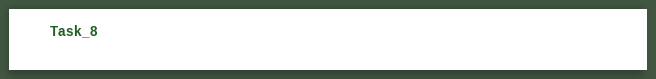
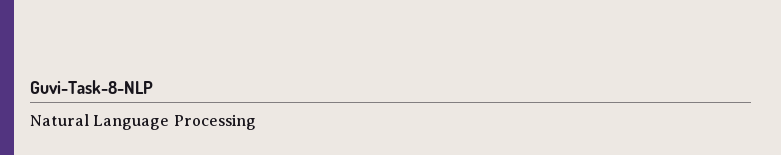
- Task_8
+ Guvi-Task-8-NLP
+ Natural Language Processing

